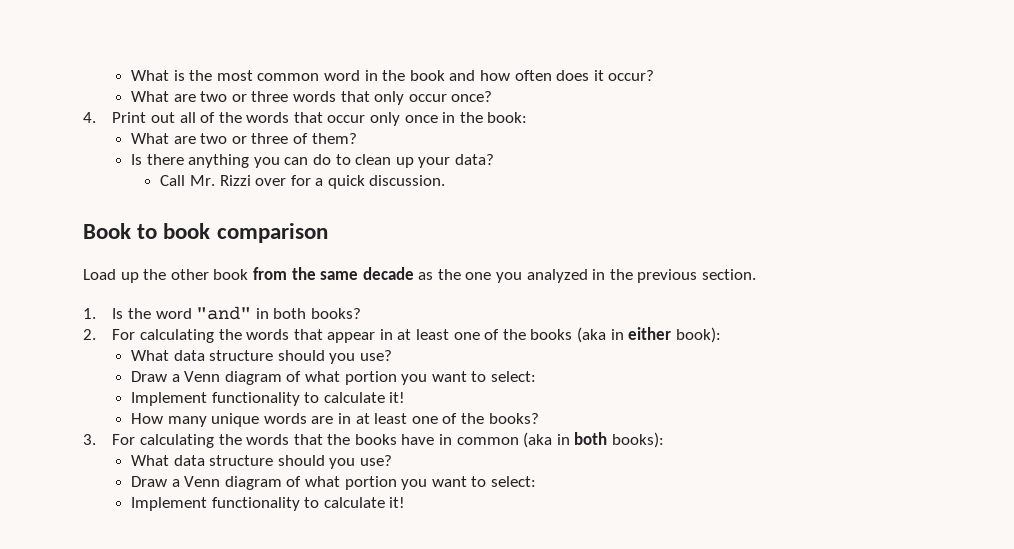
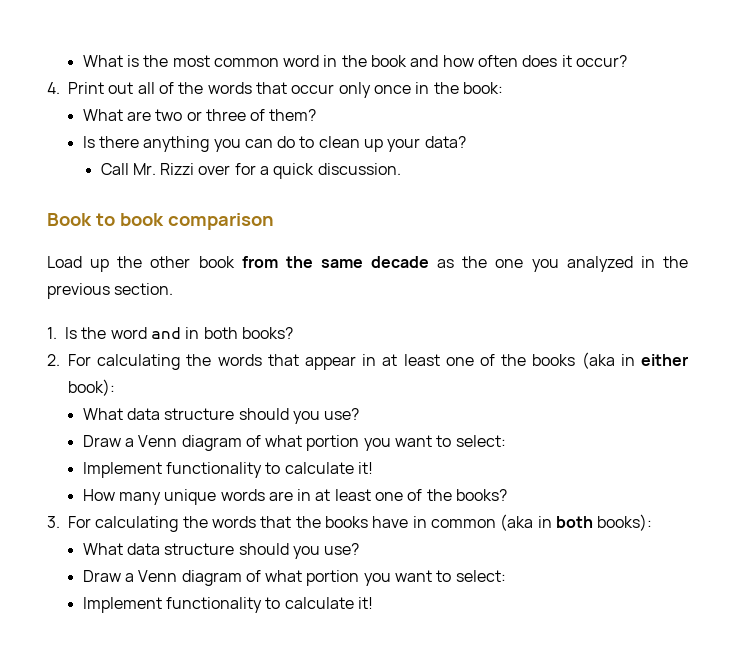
- What are two or three words that only occur once?
- 1. Is the word "and" in both books?
+ 1. Is the word and in both books?

